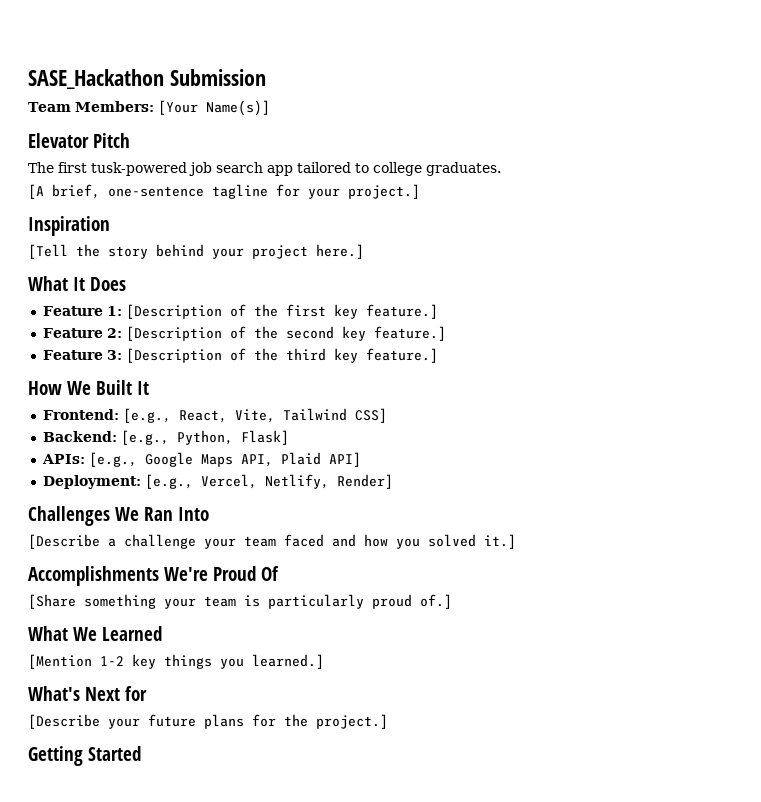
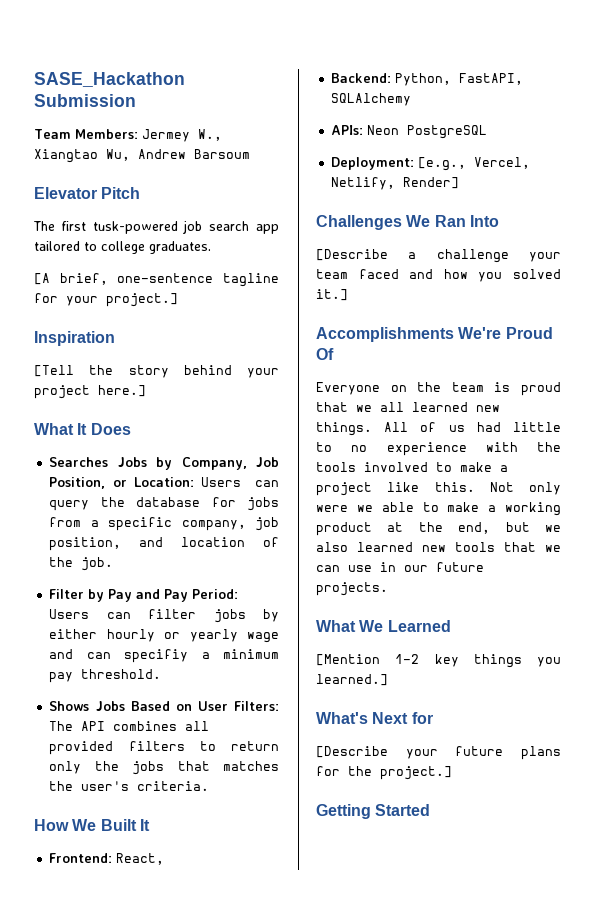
- Team Members: [Your Name(s)]
+ Team Members: Jermey W., Xiangtao Wu, Andrew Barsoum
- Feature 1: [Description of the first key feature.]
- Feature 2: [Description of the second key feature.]
- Feature 3: [Description of the third key feature.]
+ Searches Jobs by Company, Job Position, or Location: Users can query the database for jobs from a specific company, job position, and location of the job.
+ Filter by Pay and Pay Period: Users can filter jobs by either hourly or yearly wage and can specifiy a minimum pay threshold.
+ Shows Jobs Based on User Filters: The API combines all provided filters to return only the jobs that matches the user's criteria.
- Frontend: [e.g., React, Vite, Tailwind CSS]
- Backend: [e.g., Python, Flask]
- APIs: [e.g., Google Maps API, Plaid API]
+ Frontend: React,
+ Backend: Python, FastAPI, SQLAlchemy
+ APIs: Neon PostgreSQL
- [Share something your team is particularly proud of.]
+ Everyone on the team is proud that we all learned new things. All of us had little to no experience with the tools involved to make a project like this. Not only were we able to make a working product at the end, but we also learned new tools that we can use in our future projects.

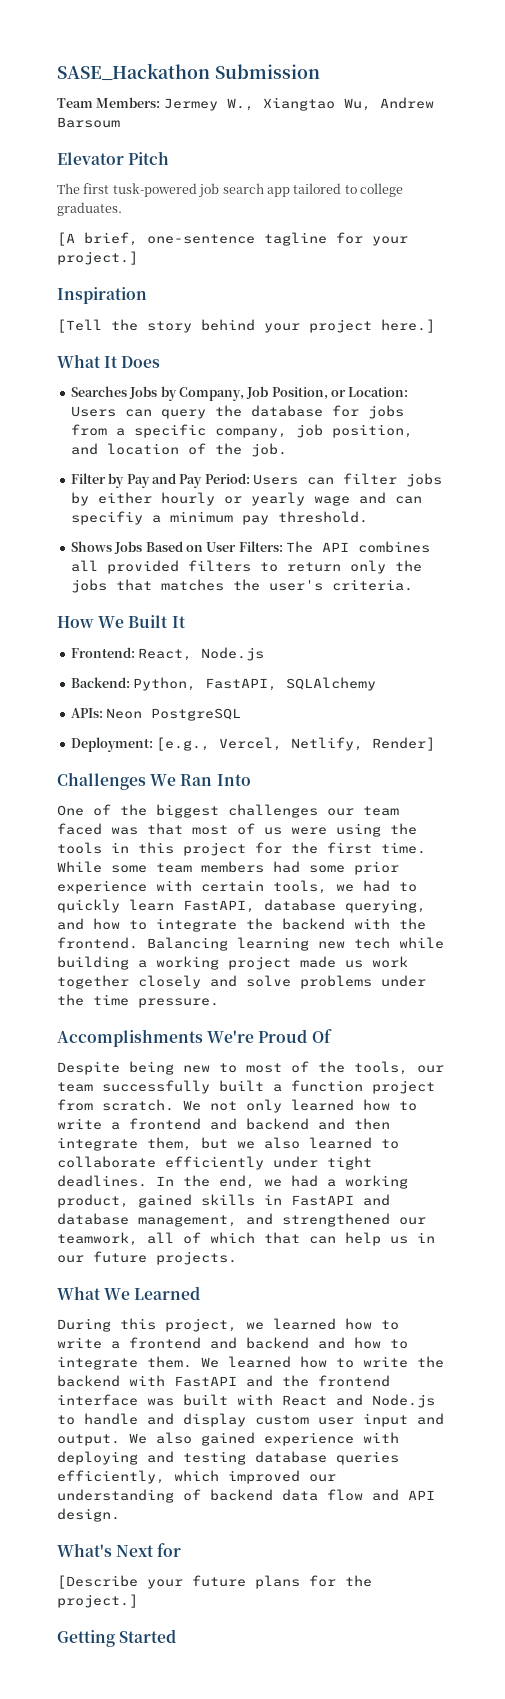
- Frontend: React,
+ Frontend: React, Node.js
- [Describe a challenge your team faced and how you solved it.]
+ One of the biggest challenges our team faced was that most of us were using the tools in this project for the first time. While some team members had some prior experience with certain tools, we had to quickly learn FastAPI, database querying, and how to integrate the backend with the frontend. Balancing learning new tech while building a working project made us work together closely and solve problems under the time pressure.
  Accomplishments We're Proud Of
- Everyone on the team is proud that we all learned new things. All of us had little to no experience with the tools involved to make a project like this. Not only were we able to make a working product at the end, but we also learned new tools that we can use in our future projects.
+ Despite being new to most of the tools, our team successfully built a function project from scratch. We not only learned how to write a frontend and backend and then integrate them, but we also learned to collaborate efficiently under tight deadlines. In the end, we had a working product, gained skills in FastAPI and database management, and strengthened our teamwork, all of which that can help us in our future projects.
- [Mention 1-2 key things you learned.]
+ During this project, we learned how to write a frontend and backend and how to integrate them. We learned how to write the backend with FastAPI and the frontend interface was built with React and Node.js to handle and display custom user input and output. We also gained experience with deploying and testing database queries efficiently, which improved our understanding of backend data flow and API design.

